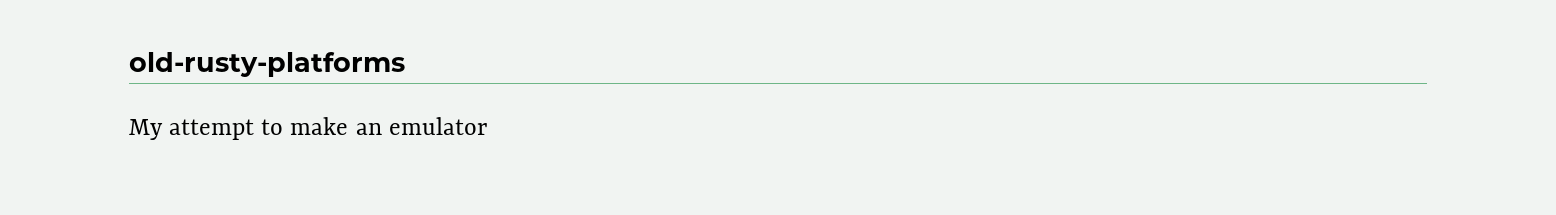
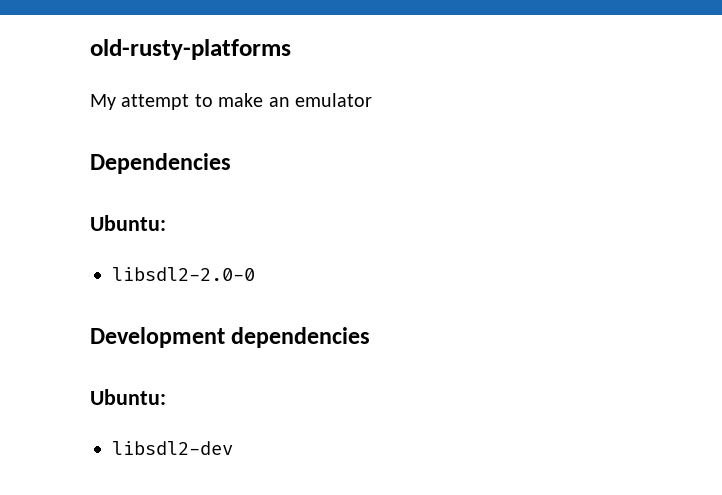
+ Dependencies
+ Ubuntu:
+ libsdl2-2.0-0
+ Development dependencies
+ Ubuntu:
+ libsdl2-dev

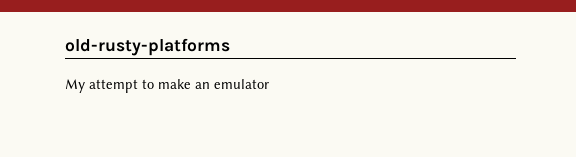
- Dependencies
- Ubuntu:
- libsdl2-2.0-0
- Development dependencies
- Ubuntu:
- libsdl2-dev

